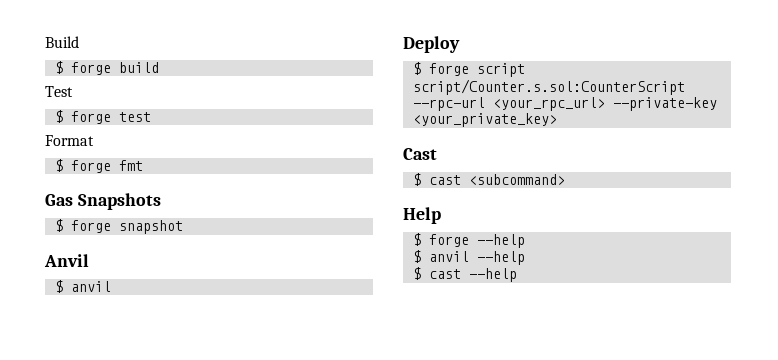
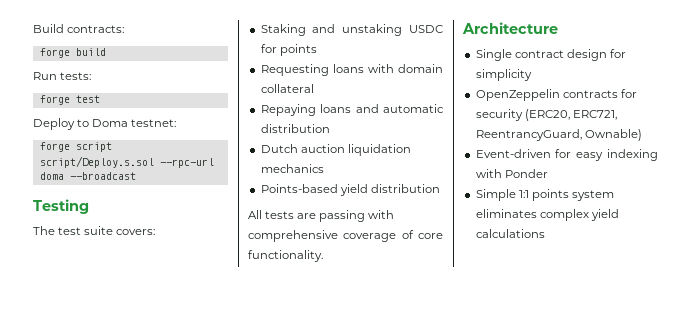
- Build
- $ forge build
+ Build contracts:
+ forge build
- Test
- $ forge test
+ Run tests:
+ forge test
- Format
- $ forge fmt
- Gas Snapshots
- $ forge snapshot
- Anvil
- $ anvil
- Deploy
- $ forge script script/Counter.s.sol:CounterScript --rpc-url <your_rpc_url> --private-key <your_private_key>
- Cast
- $ cast <subcommand>
- Help
- $ forge --help
- $ anvil --help
- $ cast --help
+ Deploy to Doma testnet:
+ forge script script/Deploy.s.sol --rpc-url doma --broadcast
+ Testing
+ The test suite covers:
+ Staking and unstaking USDC for points
+ Requesting loans with domain collateral
+ Repaying loans and automatic distribution
+ Dutch auction liquidation mechanics
+ Points-based yield distribution
+ All tests are passing with comprehensive coverage of core functionality.
+ Architecture
+ Single contract design for simplicity
+ OpenZeppelin contracts for security (ERC20, ERC721, ReentrancyGuard, Ownable)
+ Event-driven for easy indexing with Ponder
+ Simple 1:1 points system eliminates complex yield calculations

